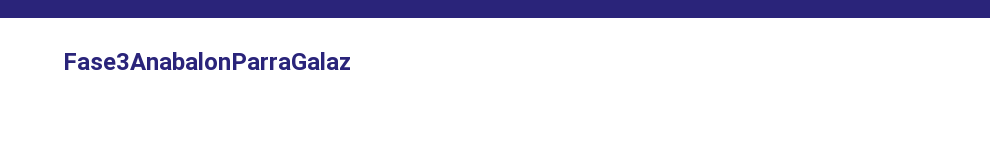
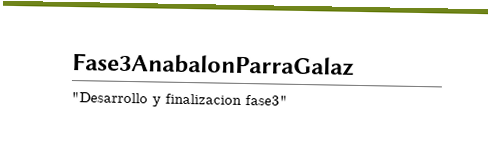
+ "Desarrollo y finalizacion fase3"

